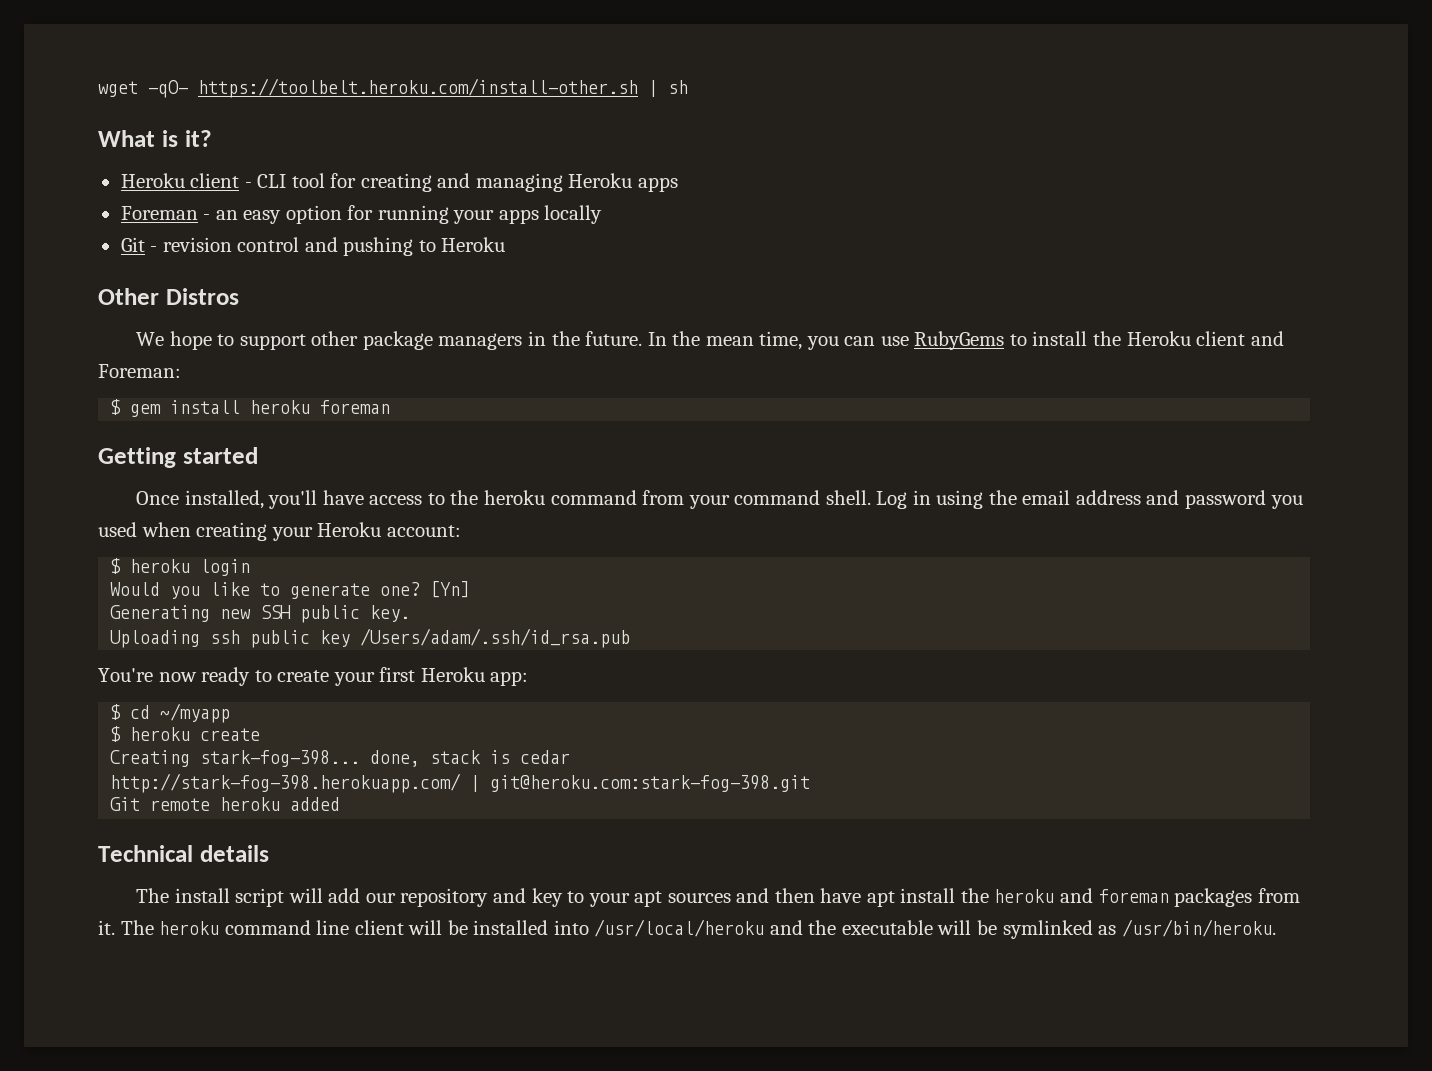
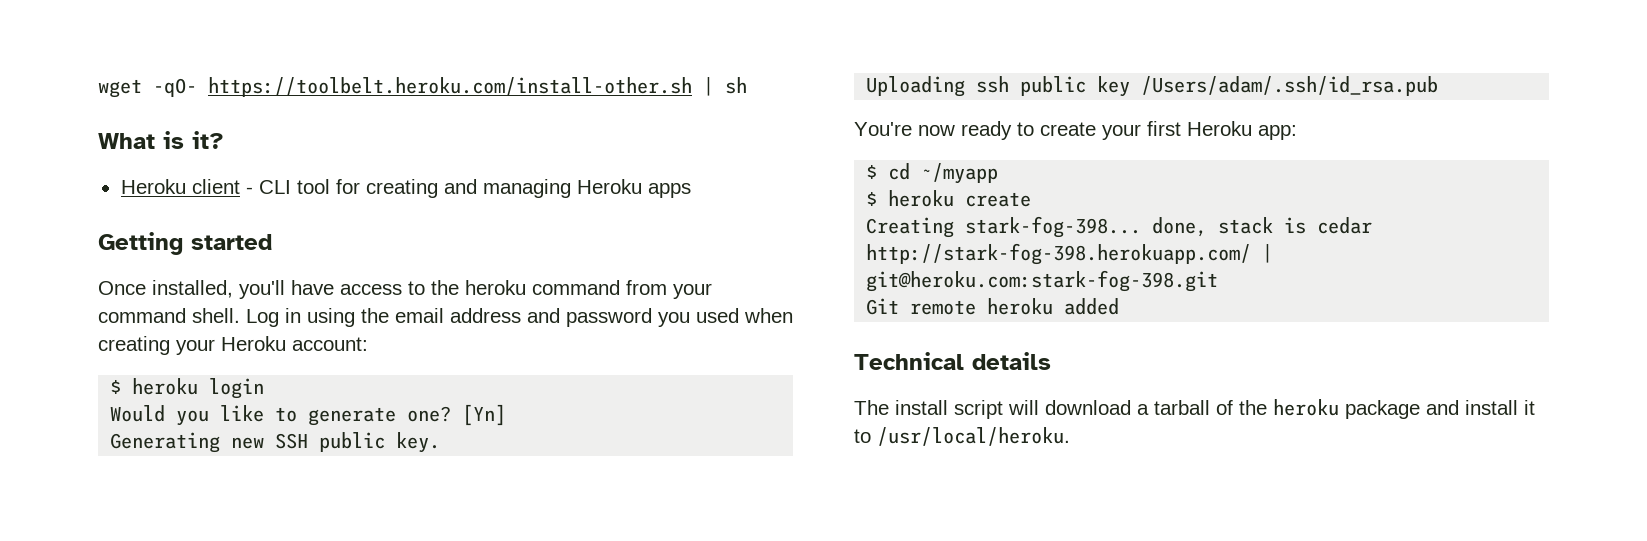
- Foreman - an easy option for running your apps locally
- Git - revision control and pushing to Heroku
- Other Distros
- We hope to support other package managers in the future. In the mean time, you can use RubyGems to install the Heroku client and Foreman:
- $ gem install heroku foreman
- The install script will add our repository and key to your apt sources and then have apt install the heroku and foreman packages from it. The heroku command line client will be installed into /usr/local/heroku and the executable will be symlinked as /usr/bin/heroku.
+ The install script will download a tarball of the heroku package and install it to /usr/local/heroku.

